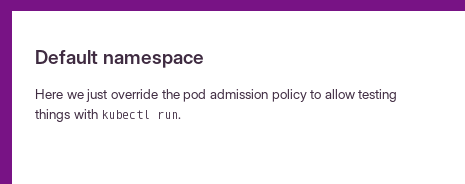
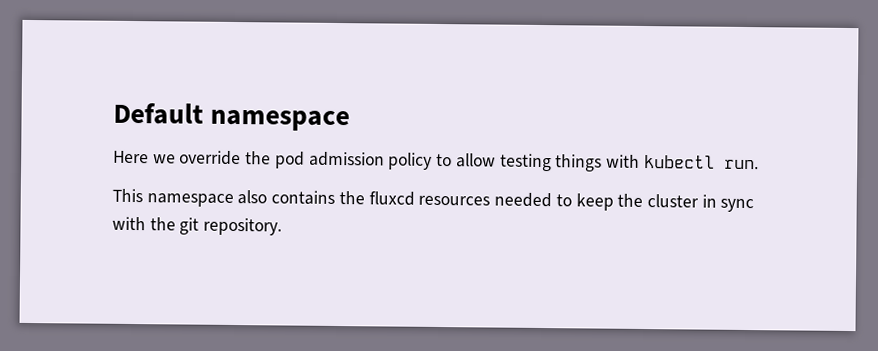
- Here we just override the pod admission policy to allow testing things with kubectl run.
+ Here we override the pod admission policy to allow testing things with kubectl run.
+ This namespace also contains the fluxcd resources needed to keep the cluster in sync with the git repository.

